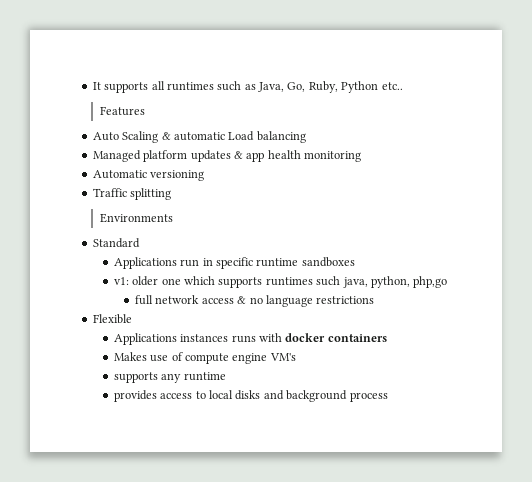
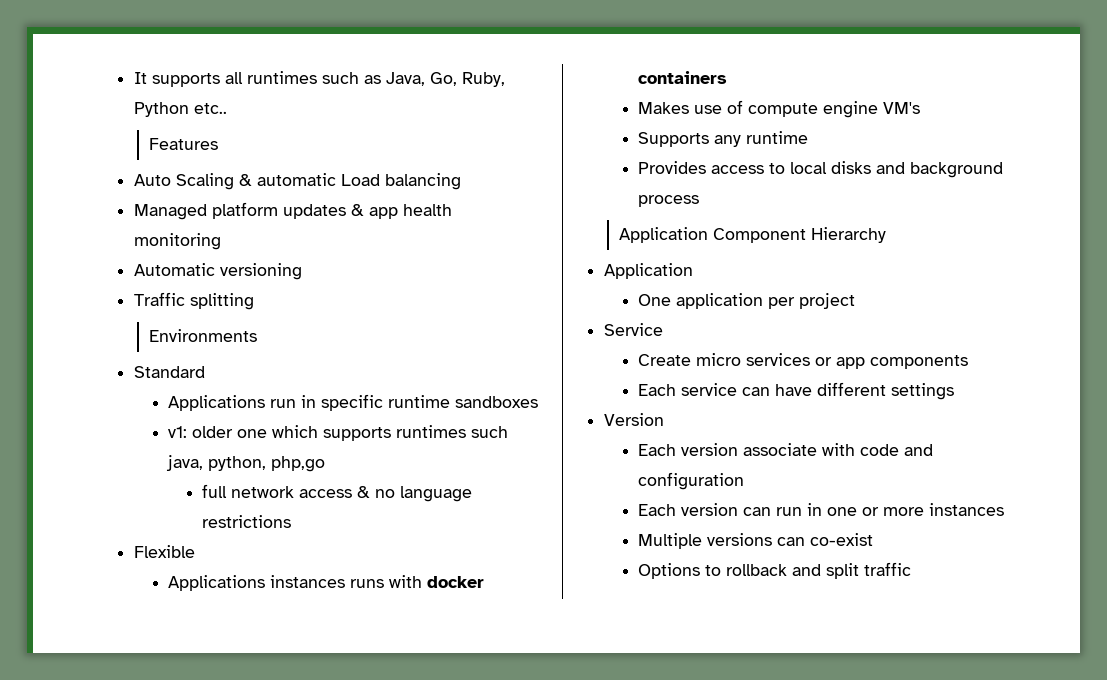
- supports any runtime
+ Supports any runtime
- provides access to local disks and background process
+ Provides access to local disks and background process
+ Application Component Hierarchy
+ Application
+ One application per project
+ Service
+ Create micro services or app components
+ Each service can have different settings
+ Version
+ Each version associate with code and configuration
+ Each version can run in one or more instances
+ Multiple versions can co-exist
+ Options to rollback and split traffic

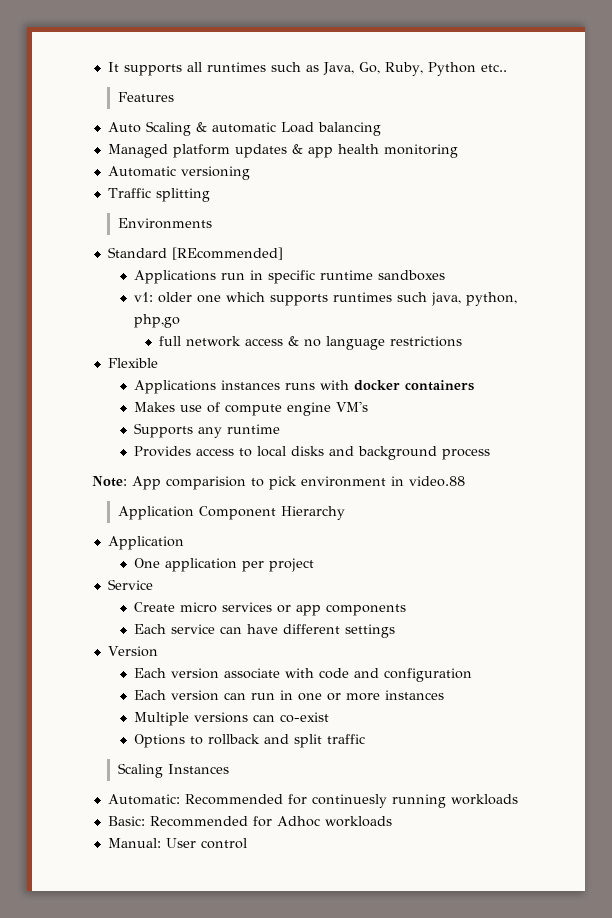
- Standard
+ Standard [REcommended]
+ Note: App comparision to pick environment in video.88
+ Scaling Instances
+ Automatic: Recommended for continuesly running workloads
+ Basic: Recommended for Adhoc workloads
+ Manual: User control

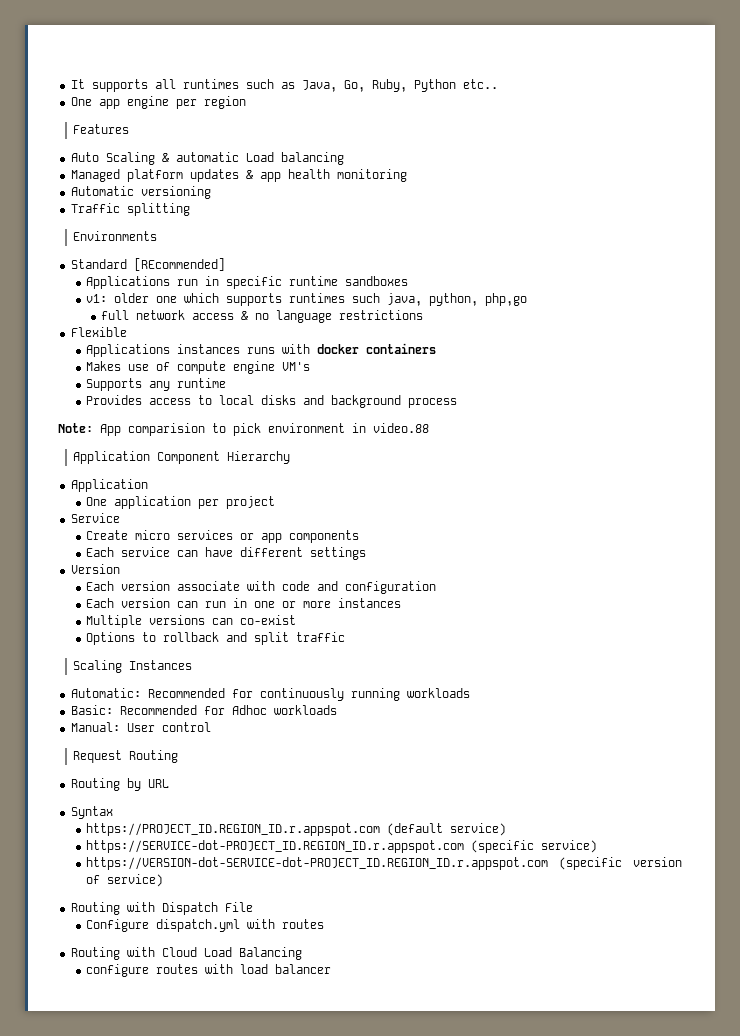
+ One app engine per region
- Automatic: Recommended for continuesly running workloads
+ Automatic: Recommended for continuously running workloads
+ Request Routing
+ Routing by URL
+ Syntax
+ https://PROJECT_ID.REGION_ID.r.appspot.com (default service)
+ https://SERVICE-dot-PROJECT_ID.REGION_ID.r.appspot.com (specific service)
+ https://VERSION-dot-SERVICE-dot-PROJECT_ID.REGION_ID.r.appspot.com (specific version of service)
+ Routing with Dispatch File
+ Configure dispatch.yml with routes
+ Routing with Cloud Load Balancing
+ configure routes with load balancer

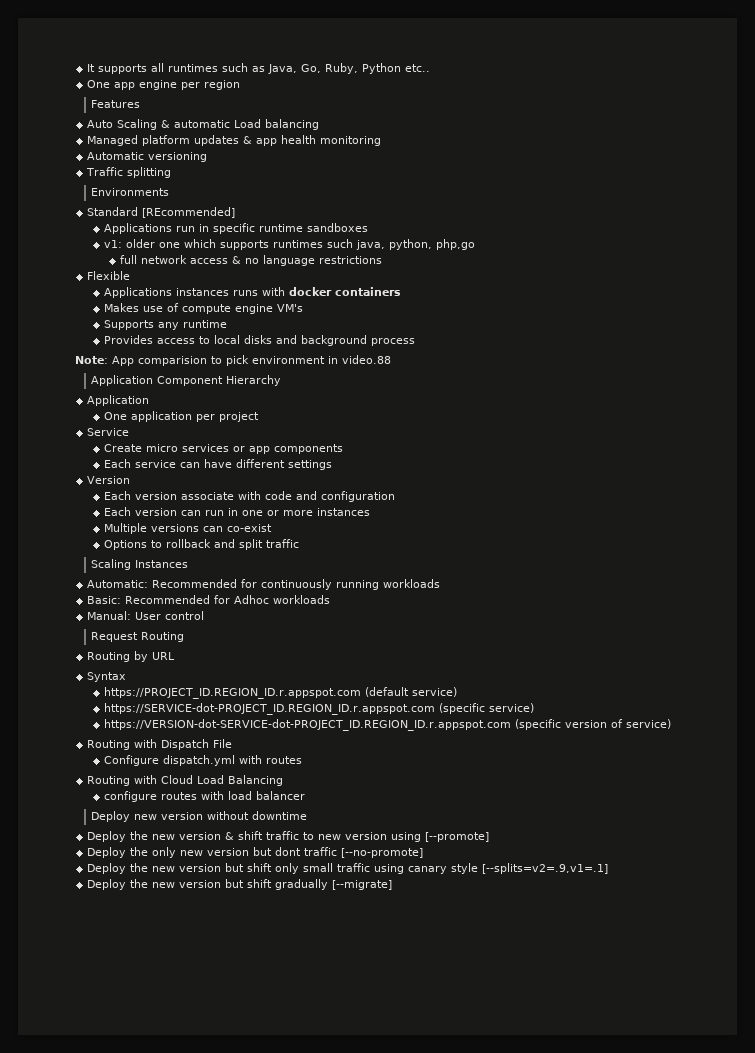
+ Deploy new version without downtime
+ Deploy the new version & shift traffic to new version using [--promote]
+ Deploy the only new version but dont traffic [--no-promote]
+ Deploy the new version but shift only small traffic using canary style [--splits=v2=.9,v1=.1]
+ Deploy the new version but shift gradually [--migrate]

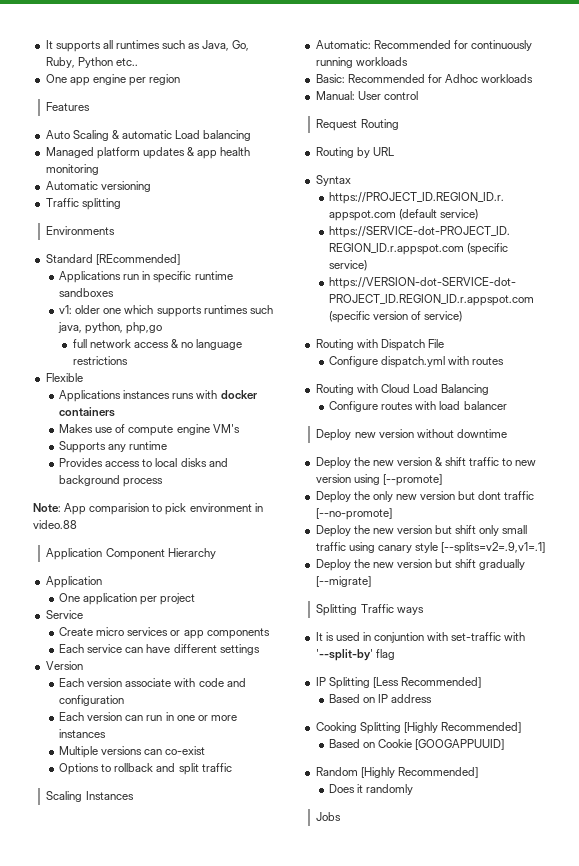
- configure routes with load balancer
+ Configure routes with load balancer
+ Splitting Traffic ways
+ It is used in conjuntion with set-traffic with '--split-by' flag
+ IP Splitting [Less Recommended]
+ Based on IP address
+ Cooking Splitting [Highly Recommended]
+ Based on Cookie [GOOGAPPUUID]
+ Random [Highly Recommended]
+ Does it randomly
+ Jobs

